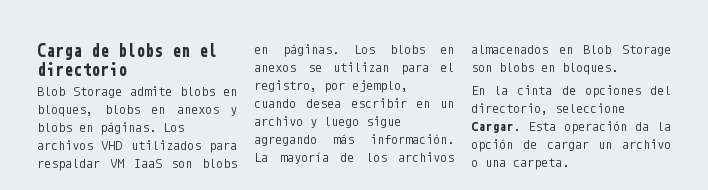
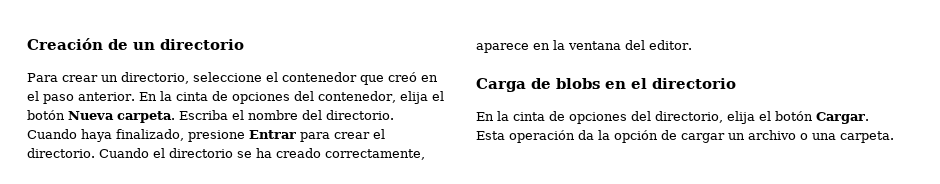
+ Creación de un directorio
+ Para crear un directorio, seleccione el contenedor que creó en el paso anterior. En la cinta de opciones del contenedor, elija el botón Nueva carpeta. Escriba el nombre del directorio. Cuando haya finalizado, presione Entrar para crear el directorio. Cuando el directorio se ha creado correctamente, aparece en la ventana del editor.
- Blob Storage admite blobs en bloques, blobs en anexos y blobs en páginas. Los archivos VHD utilizados para respaldar VM IaaS son blobs en páginas. Los blobs en anexos se utilizan para el registro, por ejemplo, cuando desea escribir en un archivo y luego sigue agregando más información. La mayoría de los archivos almacenados en Blob Storage son blobs en bloques.
- En la cinta de opciones del directorio, seleccione Cargar.
+ En la cinta de opciones del directorio, elija el botón Cargar.

